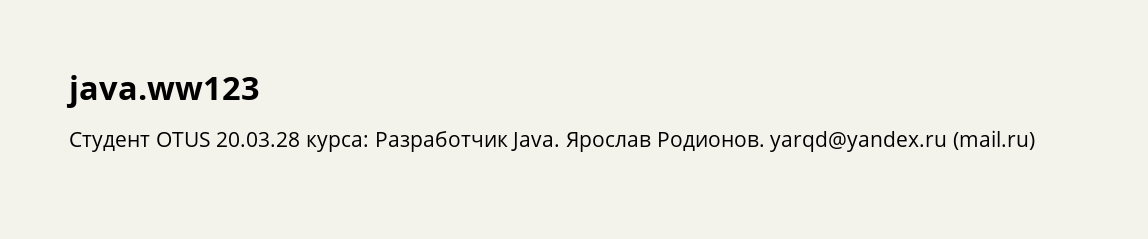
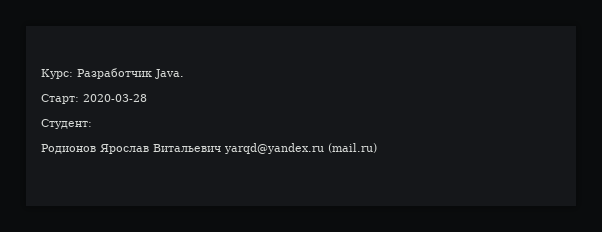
- java.ww123
- Студент OTUS 20.03.28 курса: Разработчик Java. Ярослав Родионов. yarqd@yandex.ru (mail.ru)
+ Курс: Разработчик Java.
+ Старт: 2020-03-28
+ Студент:
+ Родионов Ярослав Витальевич yarqd@yandex.ru (mail.ru)

